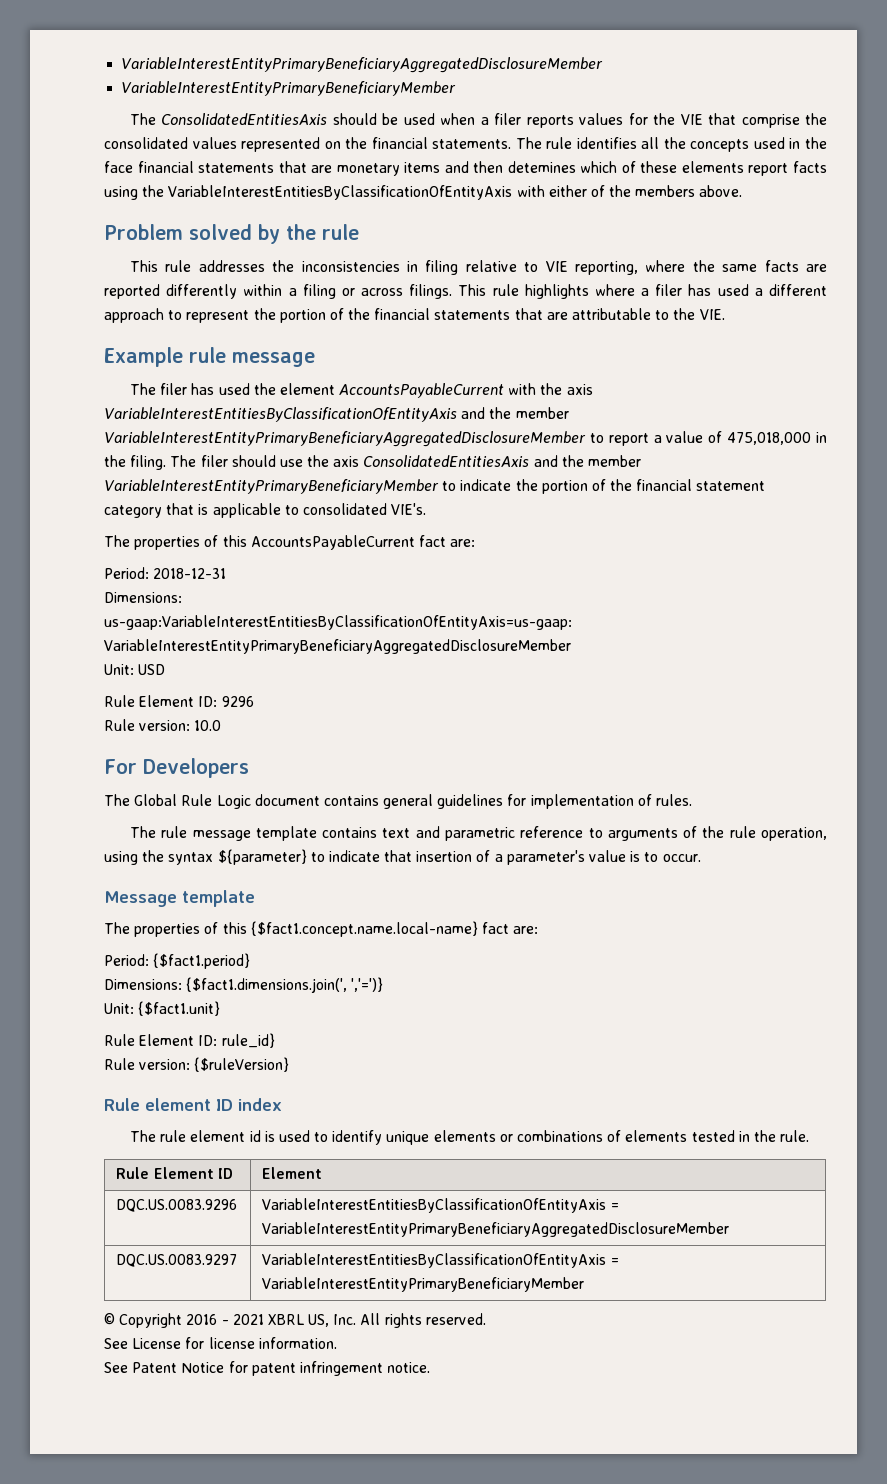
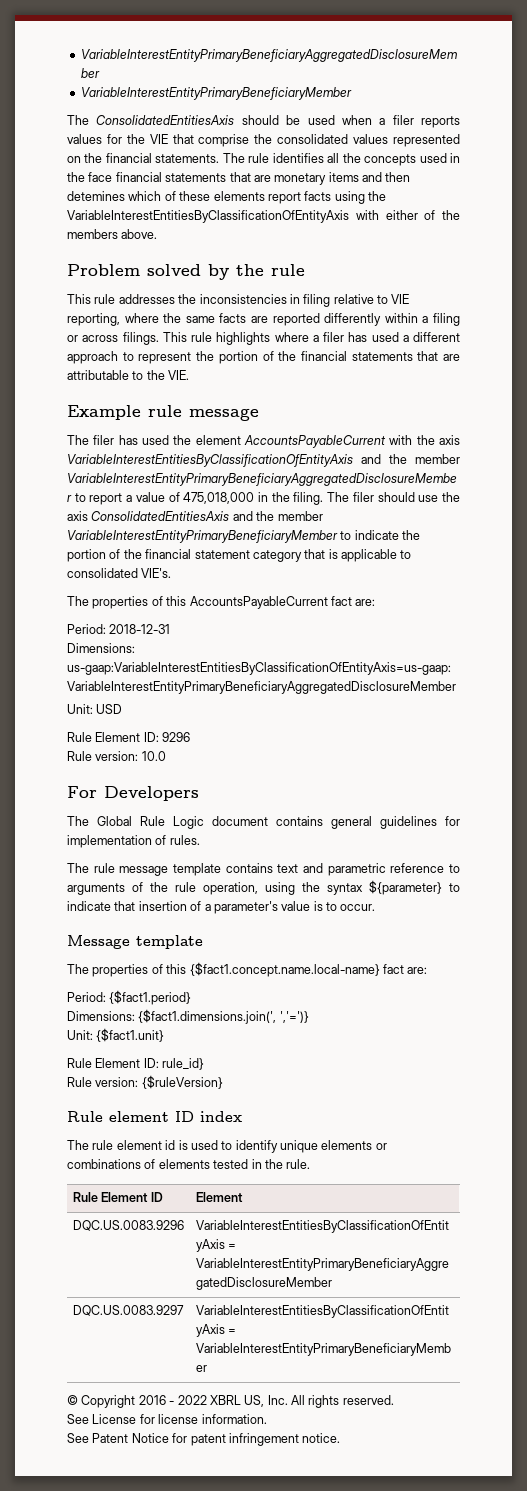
- © Copyright 2016 - 2021 XBRL US, Inc. All rights reserved.
+ © Copyright 2016 - 2022 XBRL US, Inc. All rights reserved.

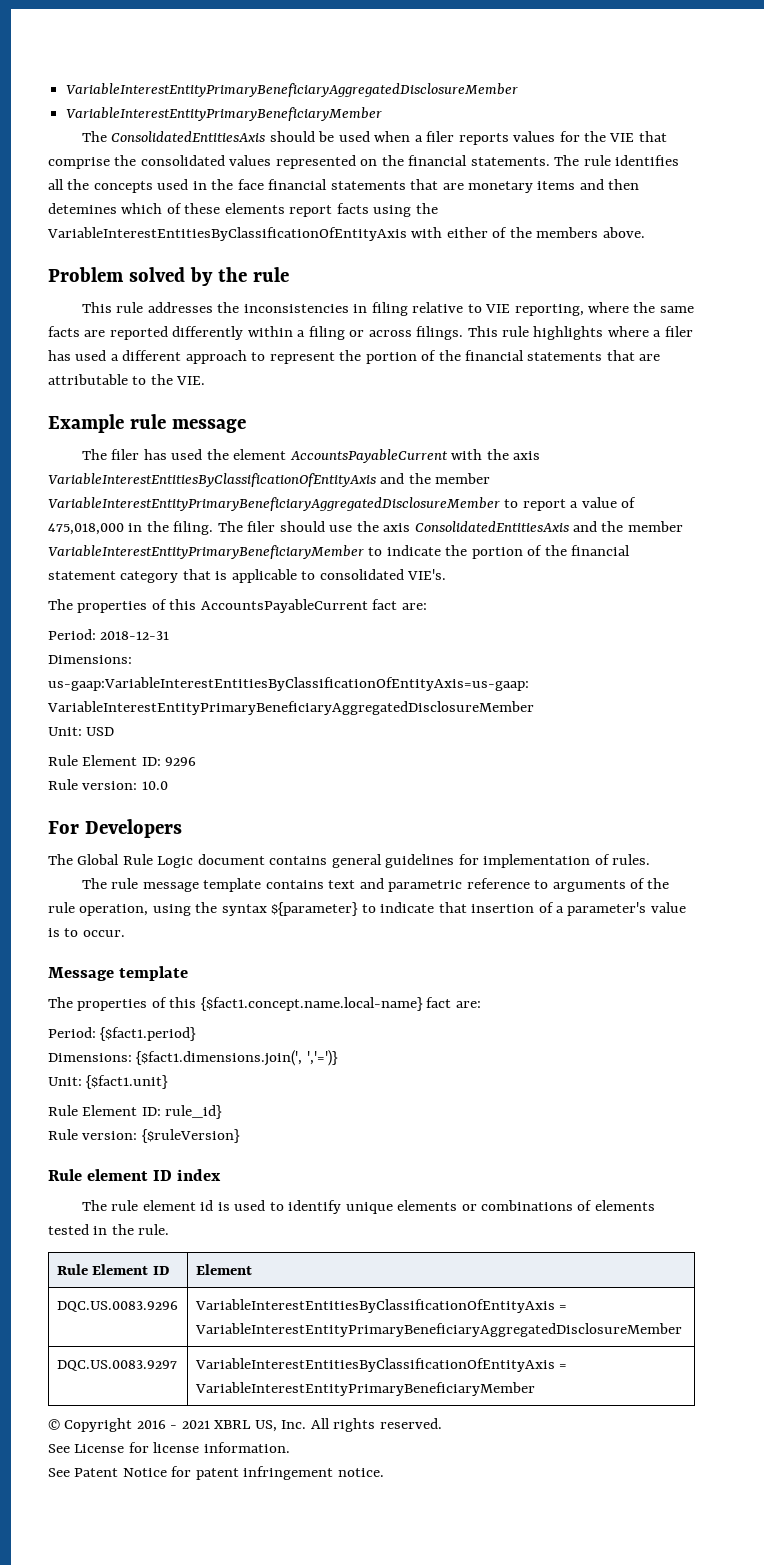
- © Copyright 2016 - 2022 XBRL US, Inc. All rights reserved.
+ © Copyright 2016 - 2021 XBRL US, Inc. All rights reserved.

